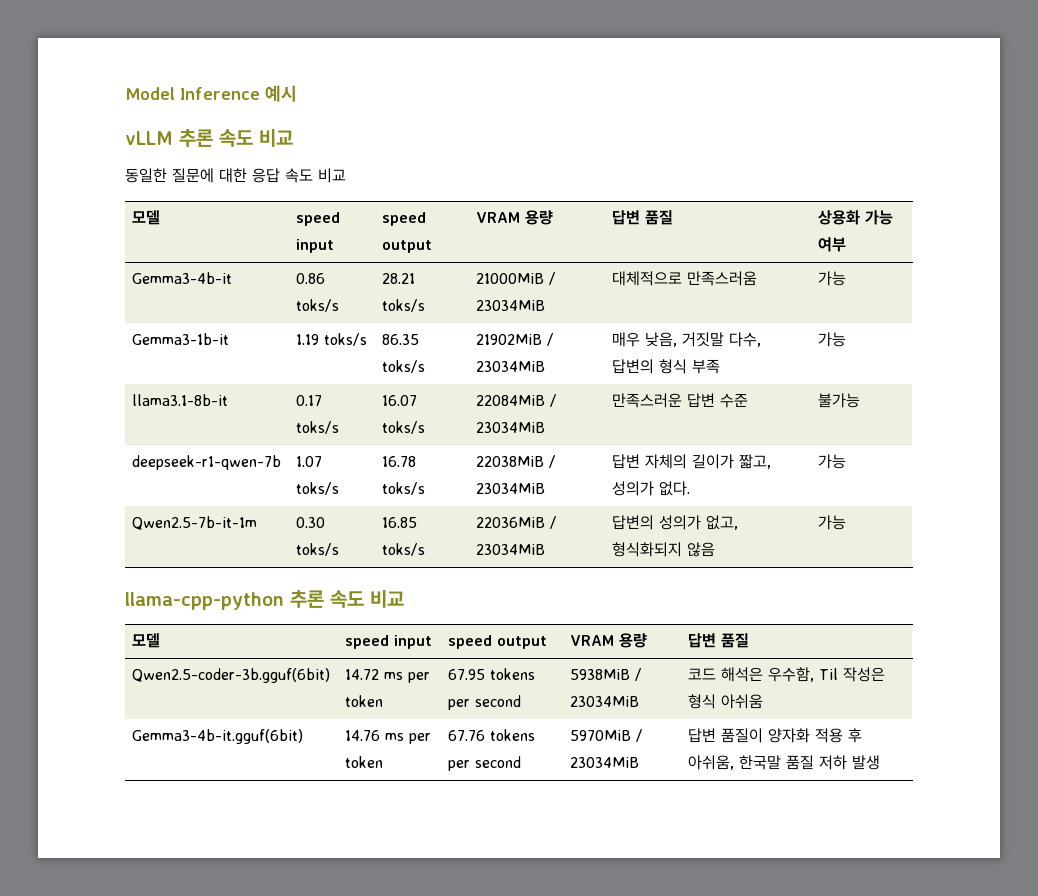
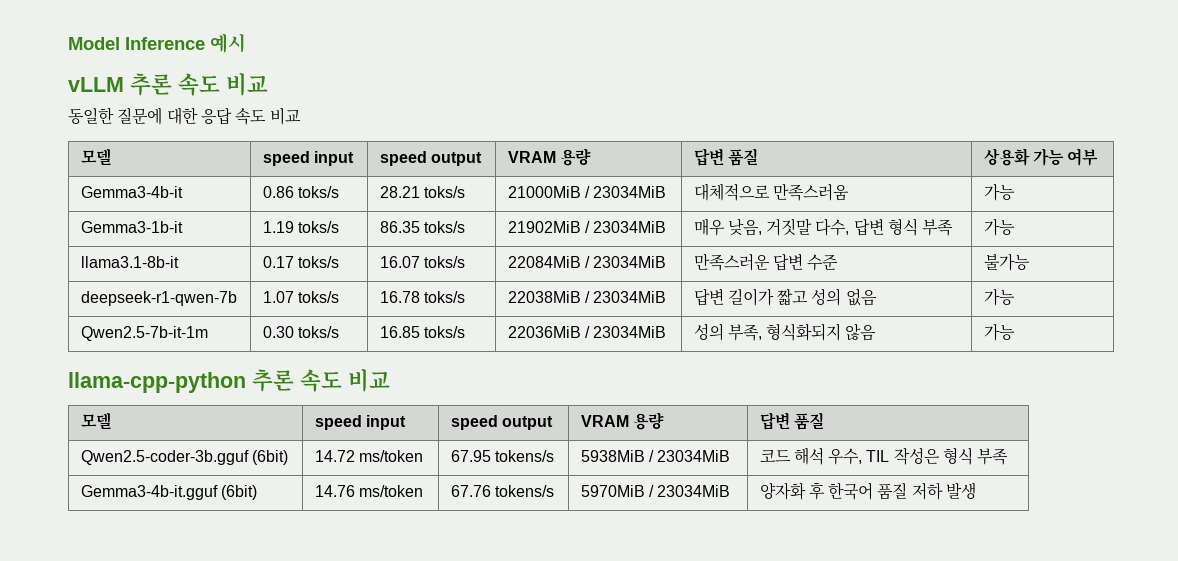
- Gemma3-1b-it | 1.19 toks/s | 86.35 toks/s | 21902MiB / 23034MiB | 매우 낮음, 거짓말 다수, 답변의 형식 부족 | 가능
+ Gemma3-1b-it | 1.19 toks/s | 86.35 toks/s | 21902MiB / 23034MiB | 매우 낮음, 거짓말 다수, 답변 형식 부족 | 가능
- deepseek-r1-qwen-7b | 1.07 toks/s | 16.78 toks/s | 22038MiB / 23034MiB | 답변 자체의 길이가 짧고, 성의가 없다. | 가능
+ deepseek-r1-qwen-7b | 1.07 toks/s | 16.78 toks/s | 22038MiB / 23034MiB | 답변 길이가 짧고 성의 없음 | 가능
- Qwen2.5-7b-it-1m | 0.30 toks/s | 16.85 toks/s | 22036MiB / 23034MiB | 답변의 성의가 없고, 형식화되지 않음 | 가능
+ Qwen2.5-7b-it-1m | 0.30 toks/s | 16.85 toks/s | 22036MiB / 23034MiB | 성의 부족, 형식화되지 않음 | 가능
- Qwen2.5-coder-3b.gguf(6bit) | 14.72 ms per token | 67.95 tokens per second | 5938MiB / 23034MiB | 코드 해석은 우수함, Til 작성은 형식 아쉬움
- Gemma3-4b-it.gguf(6bit) | 14.76 ms per token | 67.76 tokens per second | 5970MiB / 23034MiB | 답변 품질이 양자화 적용 후 아쉬움, 한국말 품질 저하 발생
+ Qwen2.5-coder-3b.gguf (6bit) | 14.72 ms/token | 67.95 tokens/s | 5938MiB / 23034MiB | 코드 해석 우수, TIL 작성은 형식 부족
+ Gemma3-4b-it.gguf (6bit) | 14.76 ms/token | 67.76 tokens/s | 5970MiB / 23034MiB | 양자화 후 한국어 품질 저하 발생

